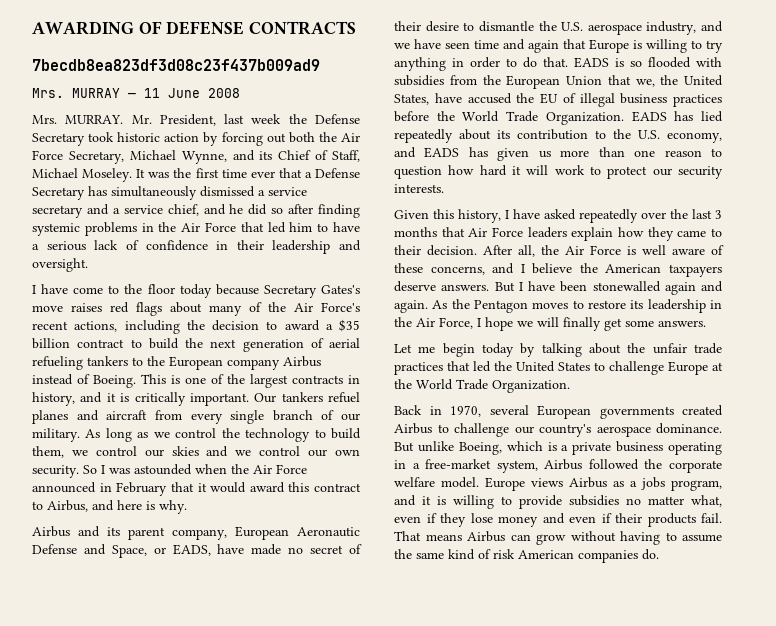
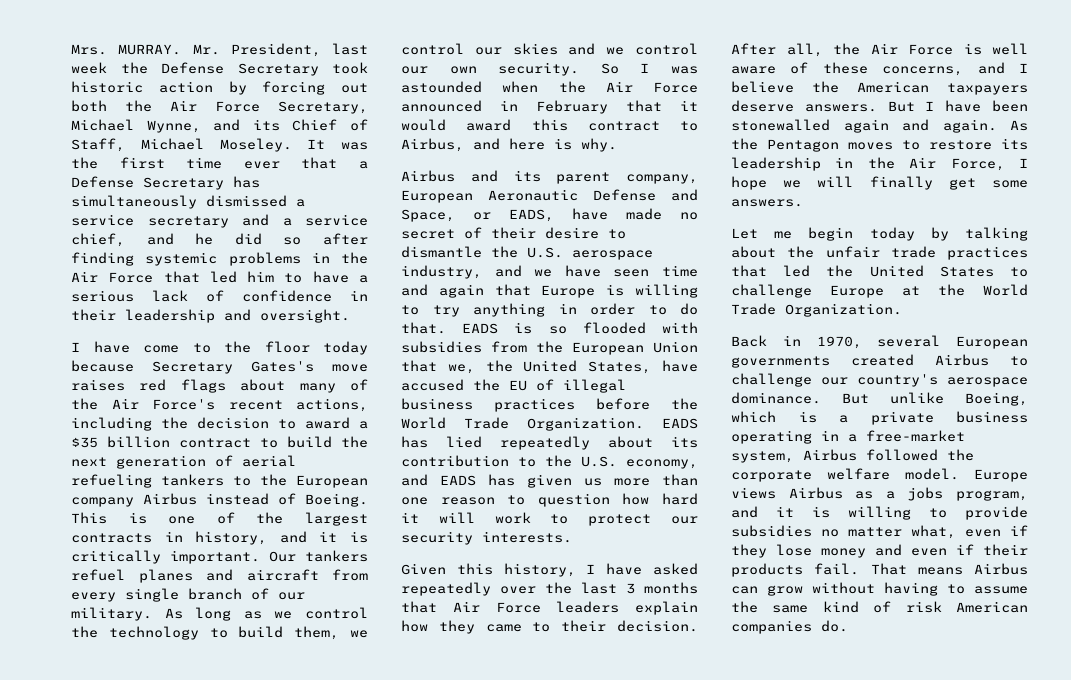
- AWARDING OF DEFENSE CONTRACTS
- 7becdb8ea823df3d08c23f437b009ad9
- Mrs. MURRAY — 11 June 2008

